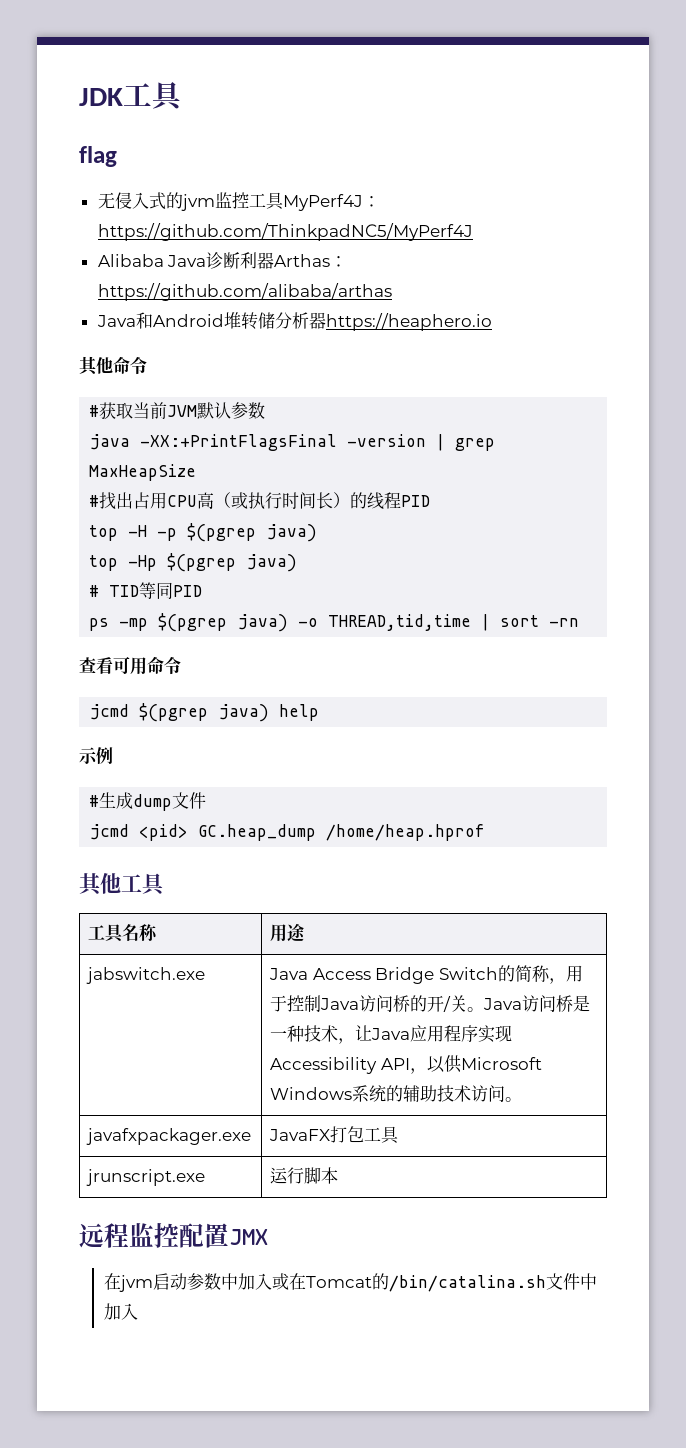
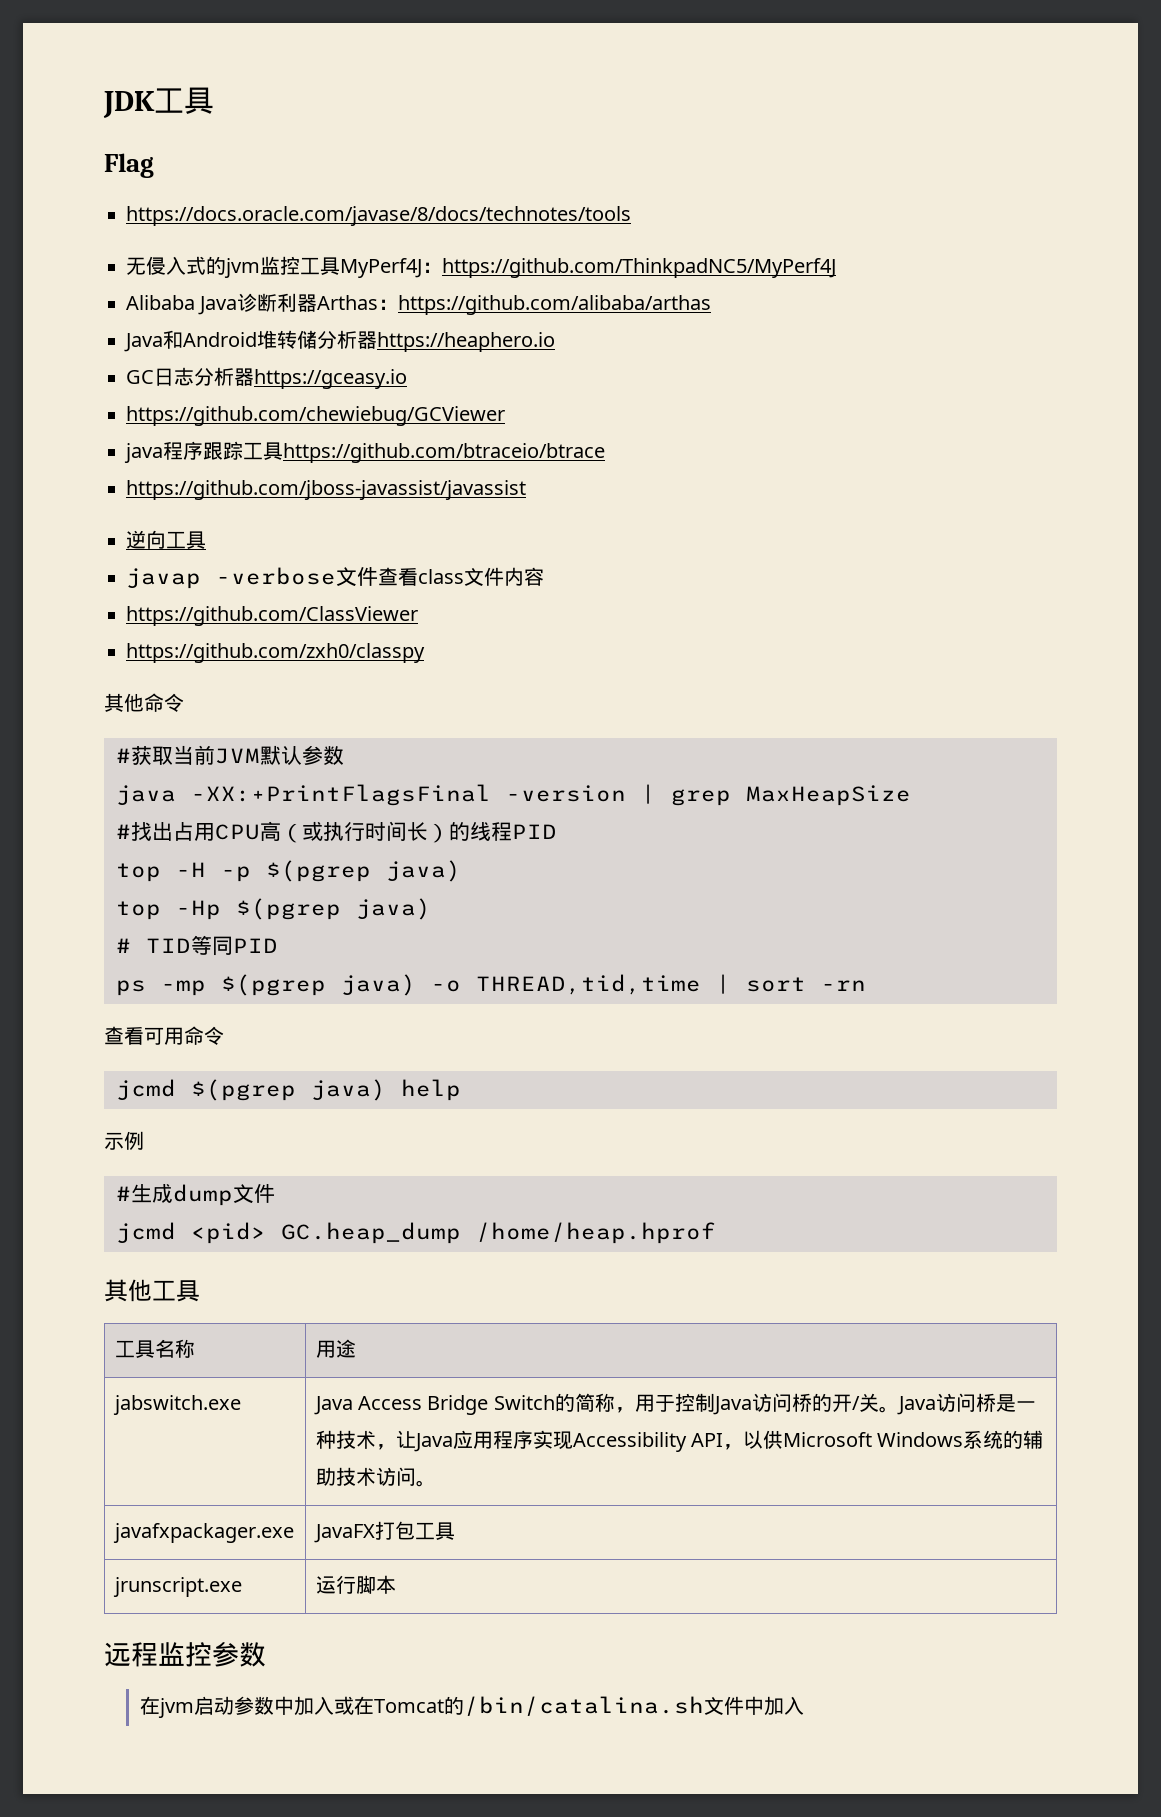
- flag
+ Flag
+ https://docs.oracle.com/javase/8/docs/technotes/tools
+ GC日志分析器https://gceasy.io
+ https://github.com/chewiebug/GCViewer
+ java程序跟踪工具https://github.com/btraceio/btrace
+ https://github.com/jboss-javassist/javassist
+ 逆向工具
+ javap -verbose文件查看class文件内容
+ https://github.com/ClassViewer
+ https://github.com/zxh0/classpy
- 远程监控配置JMX
+ 远程监控参数

